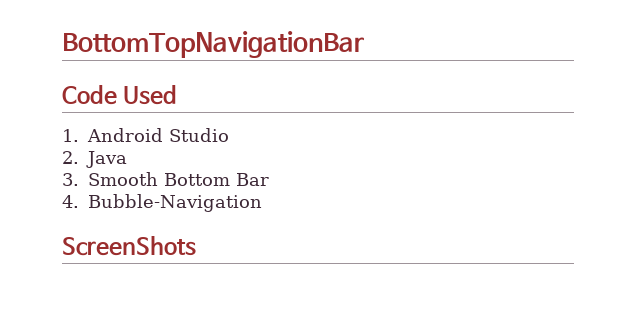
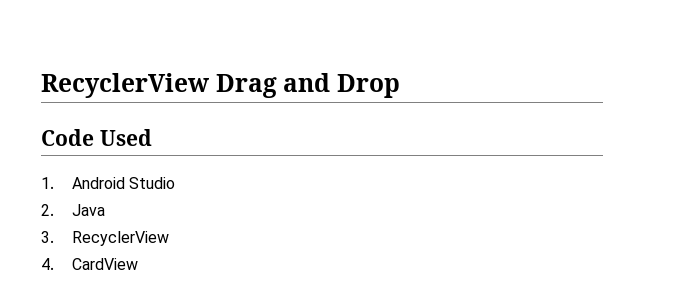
- BottomTopNavigationBar
+ RecyclerView Drag and Drop
- 3. Smooth Bottom Bar
+ 3. RecyclerView
- 4. Bubble-Navigation
- ScreenShots
+ 4. CardView

